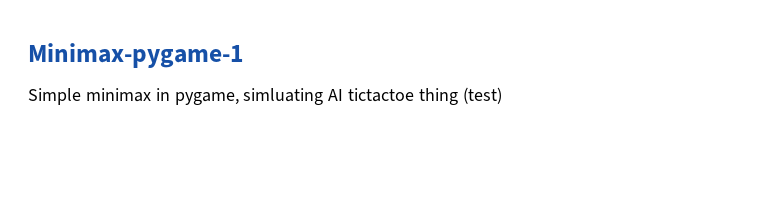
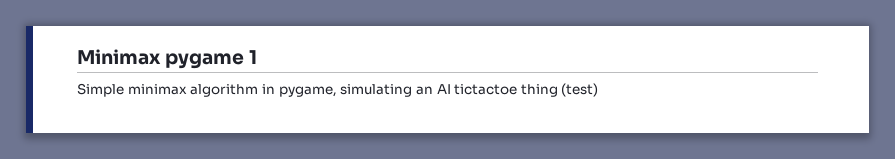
- Minimax-pygame-1
+ Minimax pygame 1
- Simple minimax in pygame, simluating AI tictactoe thing (test)
+ Simple minimax algorithm in pygame, simulating an AI tictactoe thing (test)

